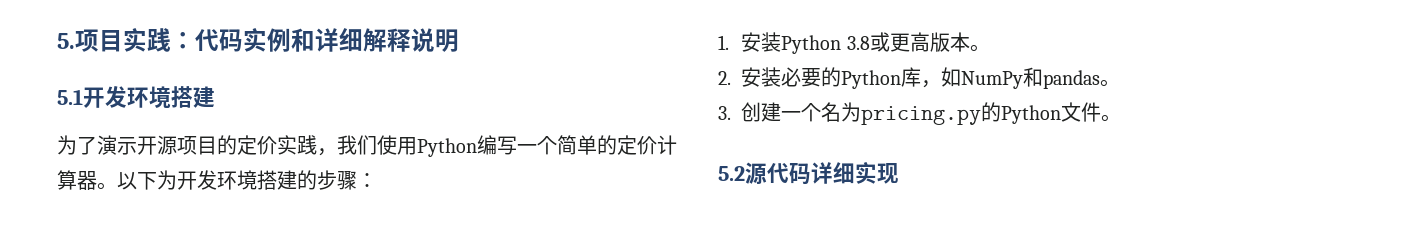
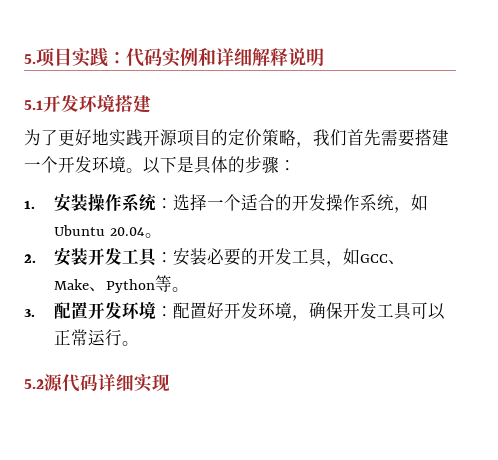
- 为了演示开源项目的定价实践，我们使用Python编写一个简单的定价计算器。以下为开发环境搭建的步骤：
- 1.安装Python 3.8或更高版本。
- 2.安装必要的Python库，如NumPy和pandas。
- 3.创建一个名为pricing.py的Python文件。
+ 为了更好地实践开源项目的定价策略，我们首先需要搭建一个开发环境。以下是具体的步骤：
+ 1.安装操作系统：选择一个适合的开发操作系统，如Ubuntu 20.04。
+ 2.安装开发工具：安装必要的开发工具，如GCC、Make、Python等。
+ 3.配置开发环境：配置好开发环境，确保开发工具可以正常运行。

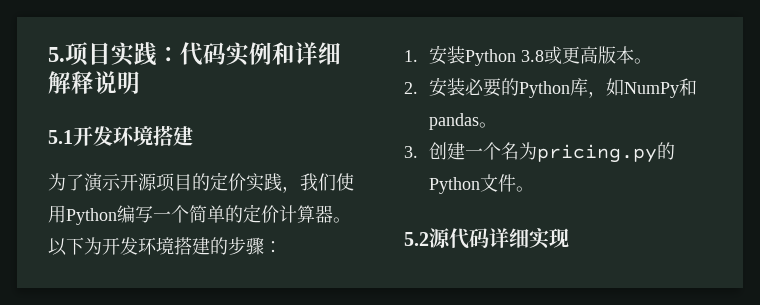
- 为了更好地实践开源项目的定价策略，我们首先需要搭建一个开发环境。以下是具体的步骤：
- 1.安装操作系统：选择一个适合的开发操作系统，如Ubuntu 20.04。
- 2.安装开发工具：安装必要的开发工具，如GCC、Make、Python等。
- 3.配置开发环境：配置好开发环境，确保开发工具可以正常运行。
+ 为了演示开源项目的定价实践，我们使用Python编写一个简单的定价计算器。以下为开发环境搭建的步骤：
+ 1.安装Python 3.8或更高版本。
+ 2.安装必要的Python库，如NumPy和pandas。
+ 3.创建一个名为pricing.py的Python文件。

